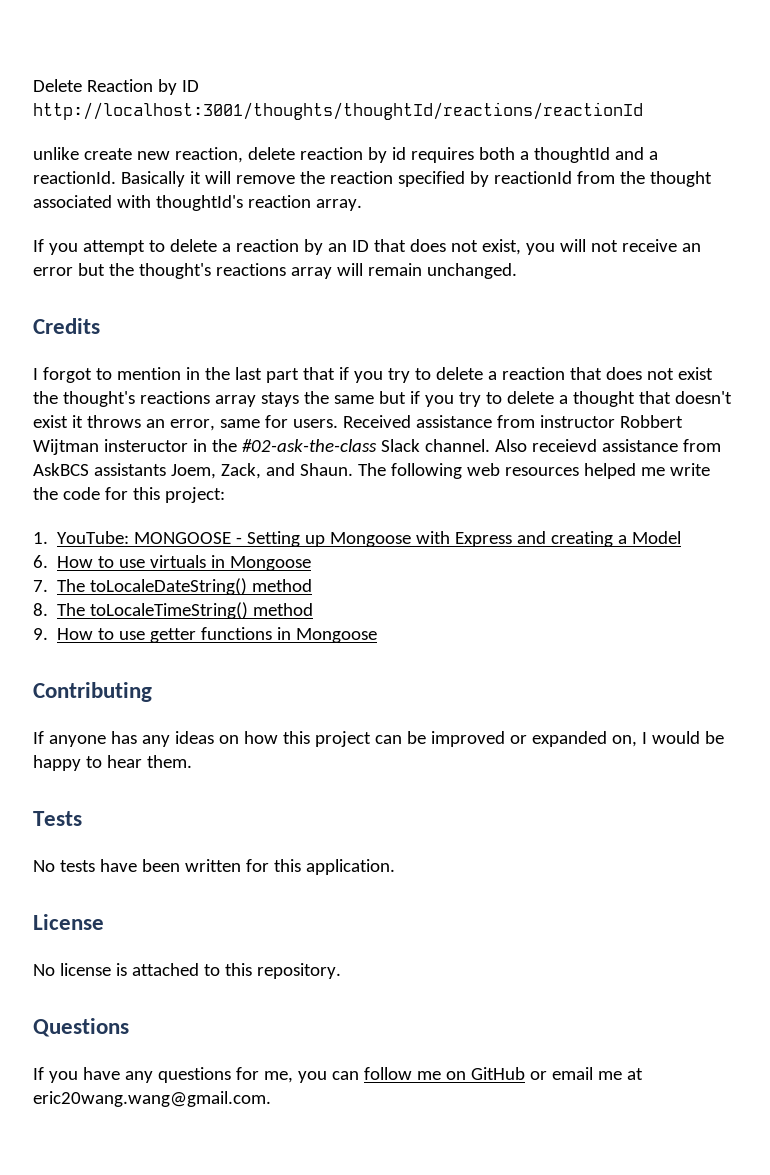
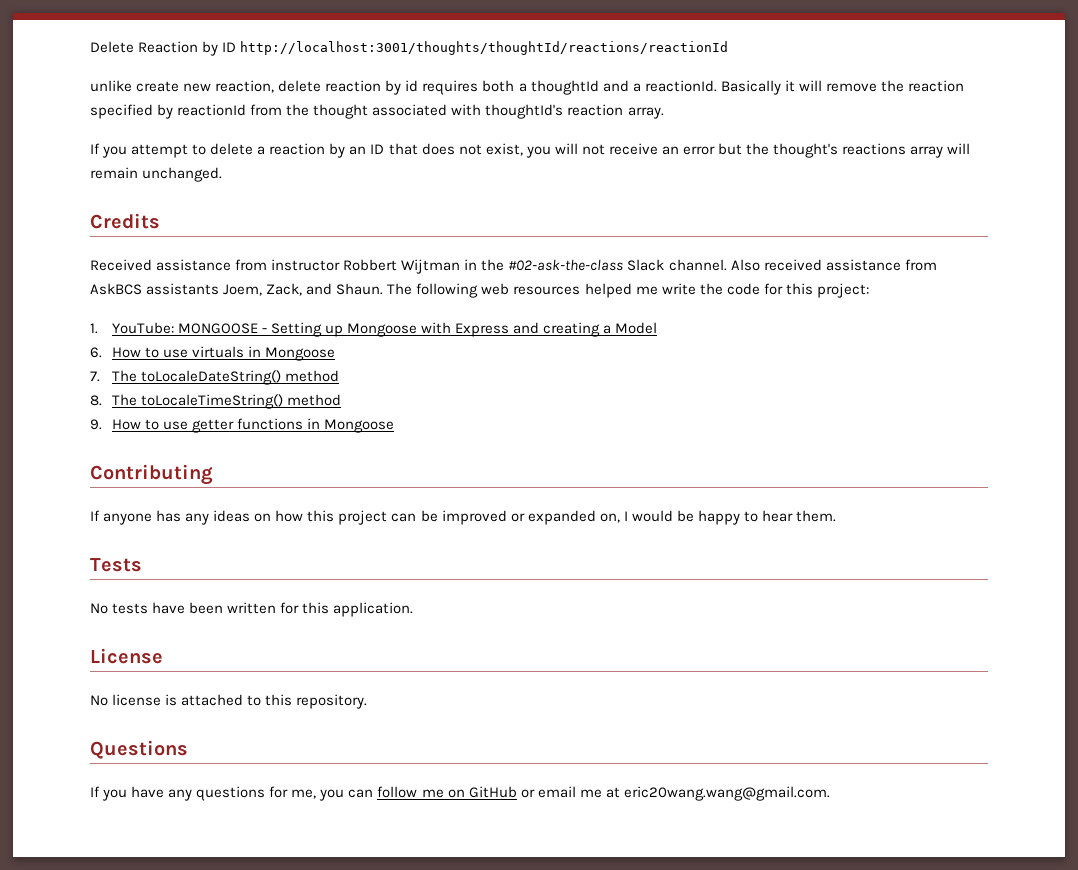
- I forgot to mention in the last part that if you try to delete a reaction that does not exist the thought's reactions array stays the same but if you try to delete a thought that doesn't exist it throws an error, same for users. Received assistance from instructor Robbert Wijtman insteructor in the #02-ask-the-class Slack channel.
+ Received assistance from instructor Robbert Wijtman in the #02-ask-the-class Slack channel.
- Also receievd assistance from AskBCS assistants Joem, Zack, and Shaun.
+ Also received assistance from AskBCS assistants Joem, Zack, and Shaun.

